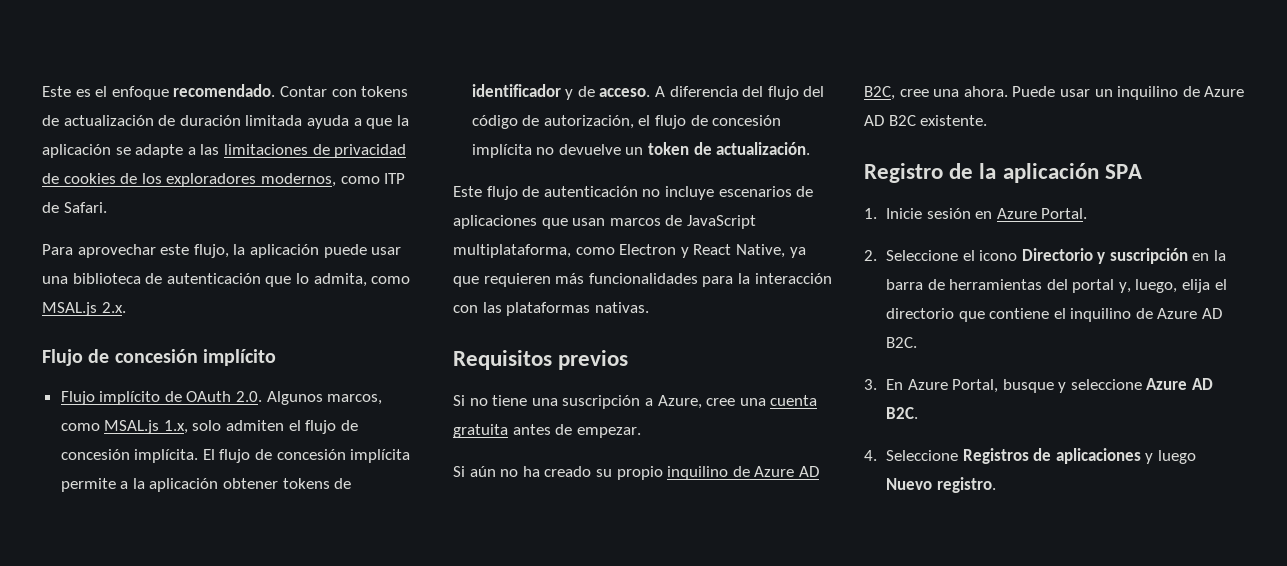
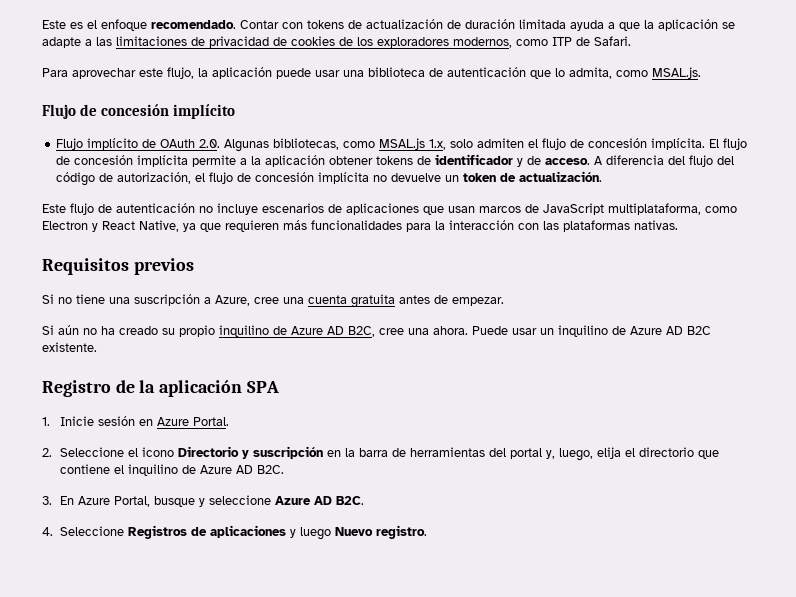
- Para aprovechar este flujo, la aplicación puede usar una biblioteca de autenticación que lo admita, como MSAL.js 2.x.
+ Para aprovechar este flujo, la aplicación puede usar una biblioteca de autenticación que lo admita, como MSAL.js.
- Flujo implícito de OAuth 2.0. Algunos marcos, como MSAL.js 1.x, solo admiten el flujo de concesión implícita.
+ Flujo implícito de OAuth 2.0. Algunas bibliotecas, como MSAL.js 1.x, solo admiten el flujo de concesión implícita.

